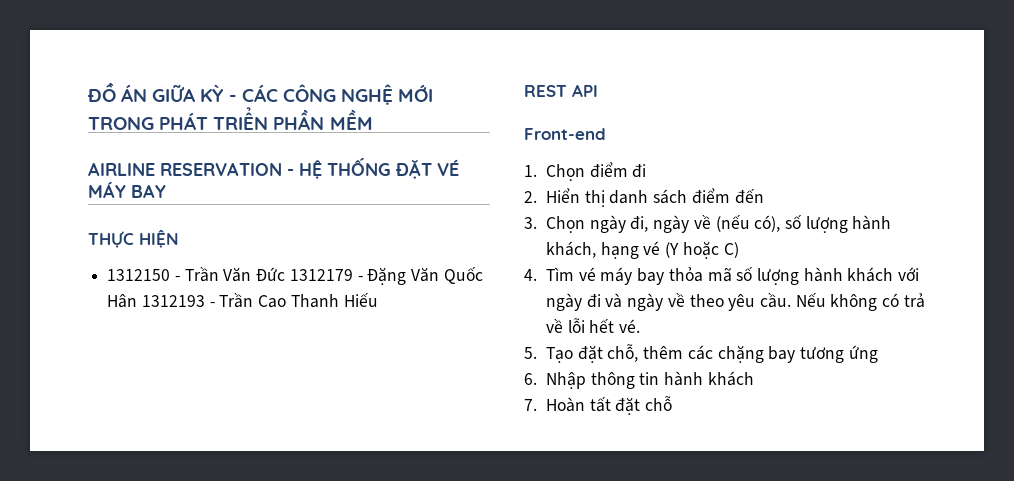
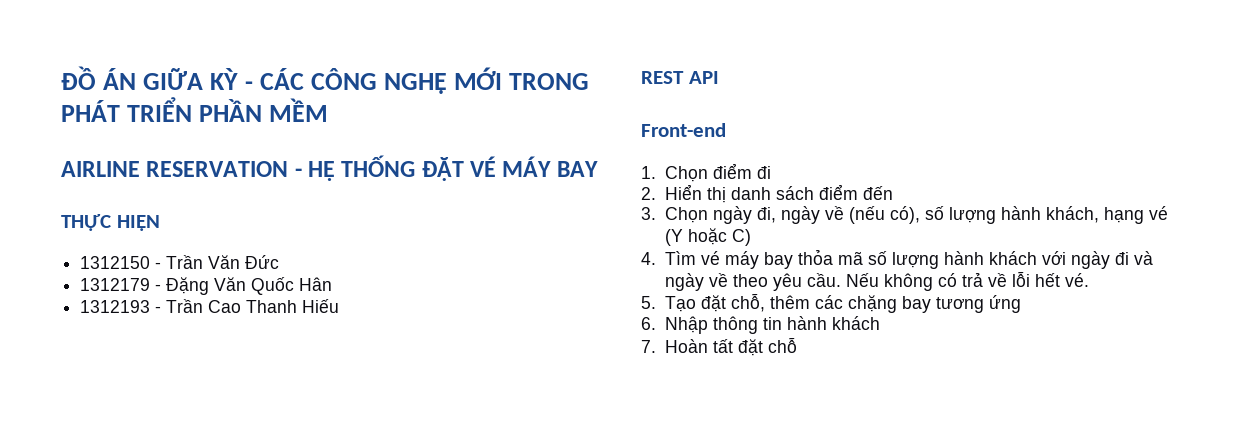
- 1312150 - Trần Văn Đức 1312179 - Đặng Văn Quốc Hân 1312193 - Trần Cao Thanh Hiếu
+ 1312150 - Trần Văn Đức
+ 1312179 - Đặng Văn Quốc Hân
+ 1312193 - Trần Cao Thanh Hiếu

